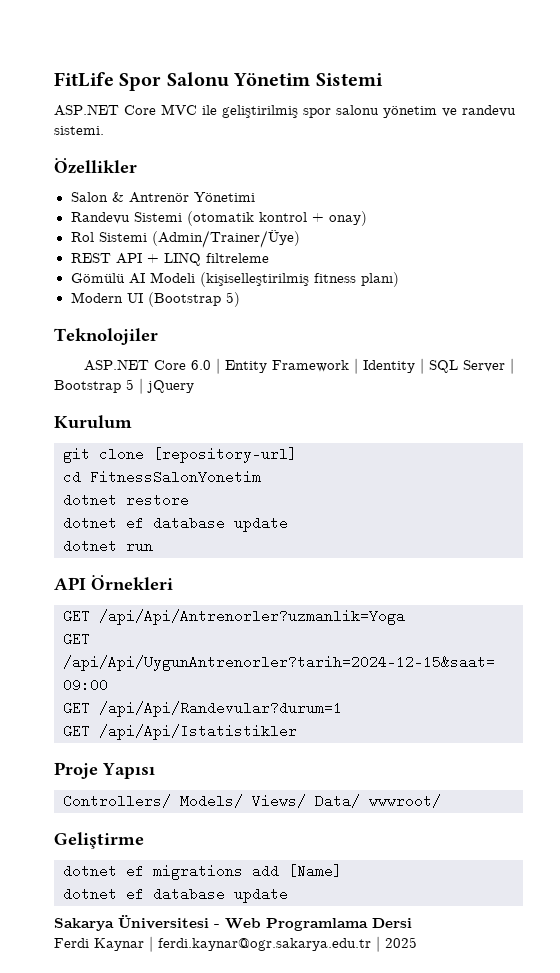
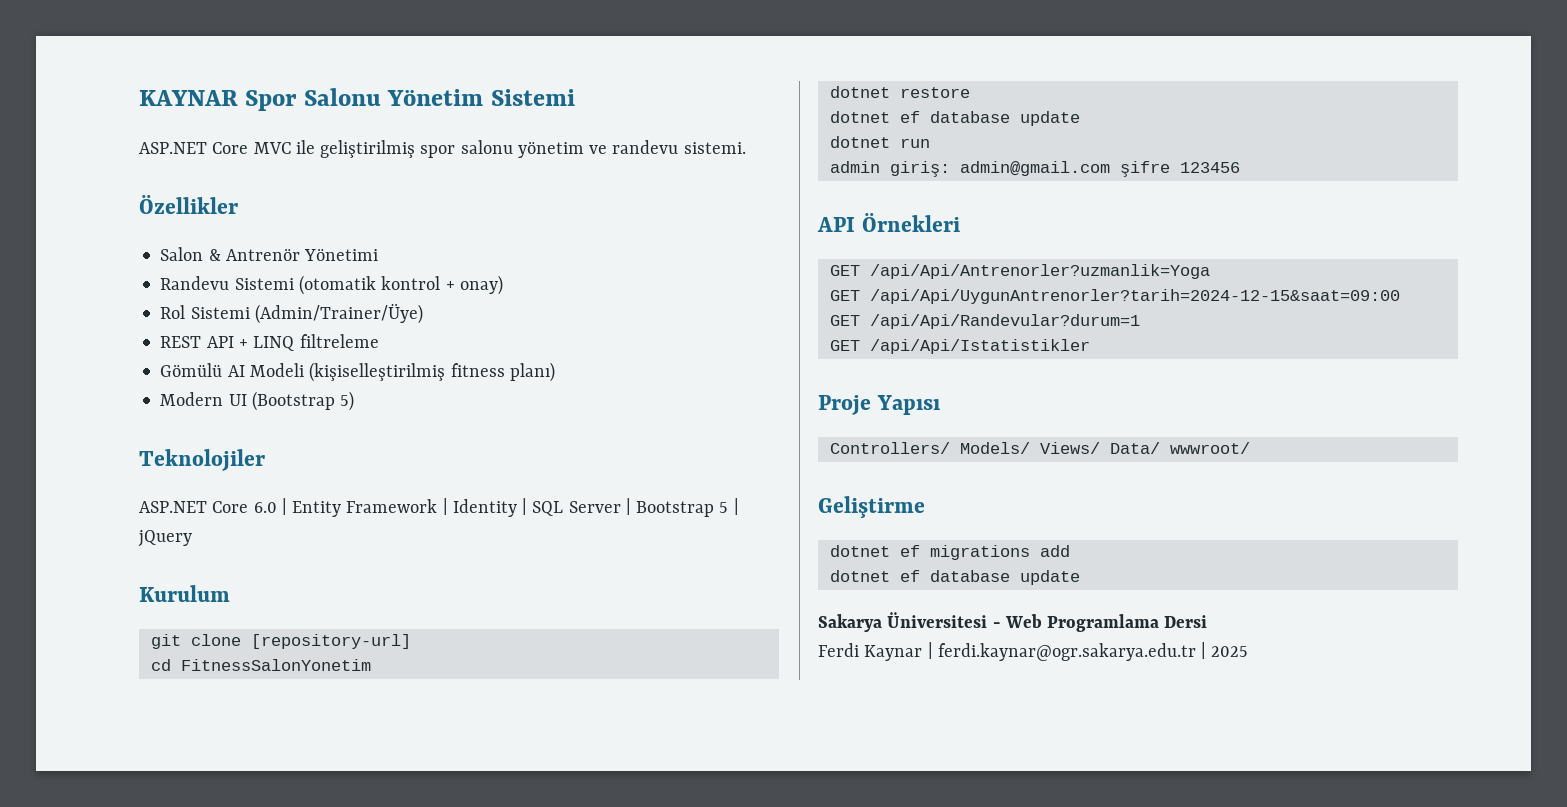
- FitLife Spor Salonu Yönetim Sistemi
+ KAYNAR Spor Salonu Yönetim Sistemi
+ admin giriş: admin@gmail.com şifre 123456
- dotnet ef migrations add [Name]
+ dotnet ef migrations add

